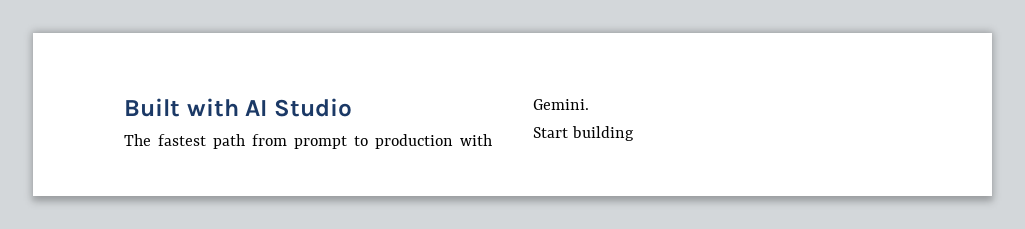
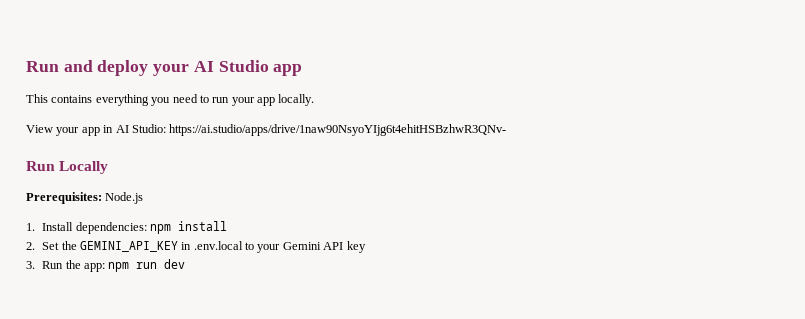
- Built with AI Studio
- The fastest path from prompt to production with Gemini.
- Start building
+ Run and deploy your AI Studio app
+ This contains everything you need to run your app locally.
+ View your app in AI Studio: https://ai.studio/apps/drive/1naw90NsyoYIjg6t4ehitHSBzhwR3QNv-
+ Run Locally
+ Prerequisites: Node.js
+ 1. Install dependencies: npm install
+ 2. Set the GEMINI_API_KEY in .env.local to your Gemini API key
+ 3. Run the app: npm run dev

